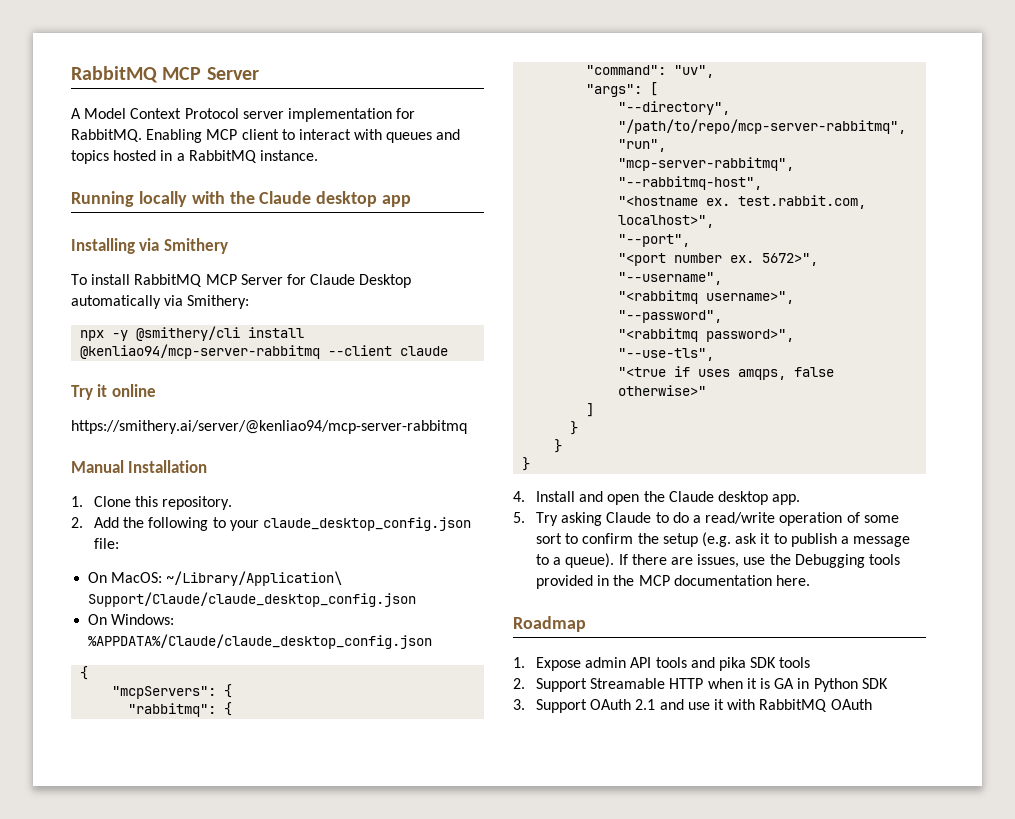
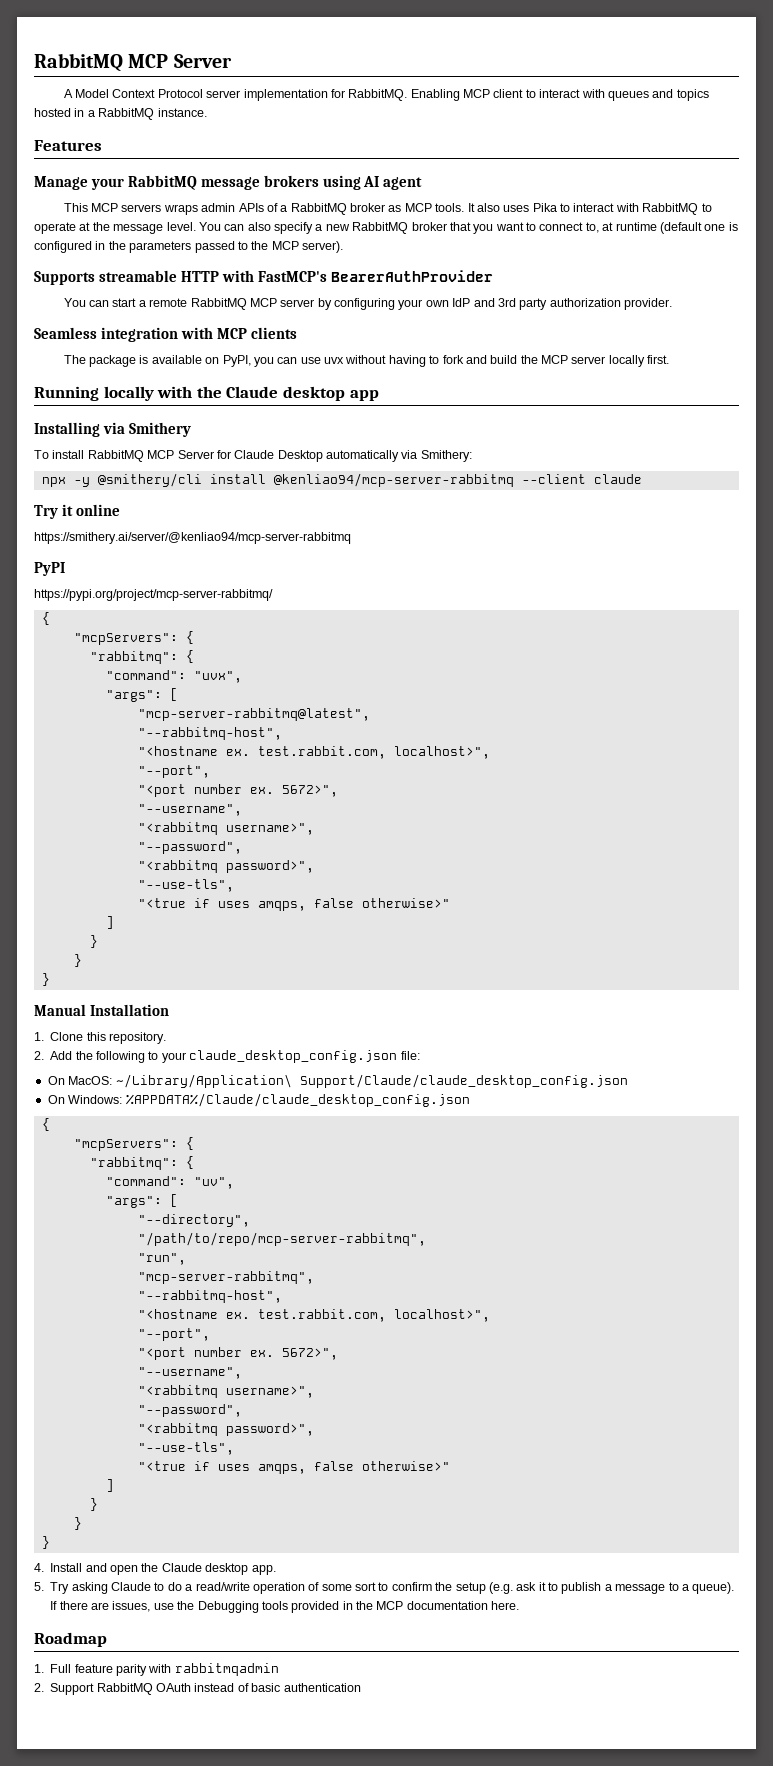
+ Features
+ Manage your RabbitMQ message brokers using AI agent
+ This MCP servers wraps admin APIs of a RabbitMQ broker as MCP tools. It also uses Pika to interact with RabbitMQ to operate at the message level. You can also specify a new RabbitMQ broker that you want to connect to, at runtime (default one is configured in the parameters passed to the MCP server).
+ Supports streamable HTTP with FastMCP's BearerAuthProvider
+ You can start a remote RabbitMQ MCP server by configuring your own IdP and 3rd party authorization provider.
+ Seamless integration with MCP clients
+ The package is available on PyPI, you can use uvx without having to fork and build the MCP server locally first.
+ PyPI
+ https://pypi.org/project/mcp-server-rabbitmq/
+ {
+ "mcpServers": {
+ "rabbitmq": {
+ "command": "uvx",
+ "args": [
+ "mcp-server-rabbitmq@latest",
+ "--rabbitmq-host",
+ "<hostname ex. test.rabbit.com, localhost>",
+ "--port",
+ "<port number ex. 5672>",
+ "--username",
+ "<rabbitmq username>",
+ "--password",
+ "<rabbitmq password>",
+ "--use-tls",
+ "<true if uses amqps, false otherwise>"
+ ]
+ }
+ }
+ }
- 1. Expose admin API tools and pika SDK tools
- 2. Support Streamable HTTP when it is GA in Python SDK
- 3. Support OAuth 2.1 and use it with RabbitMQ OAuth
+ 1. Full feature parity with rabbitmqadmin
+ 2. Support RabbitMQ OAuth instead of basic authentication

